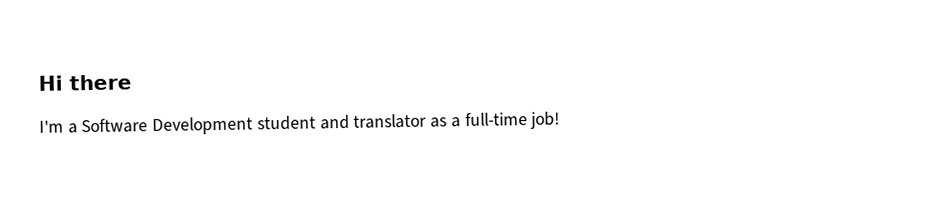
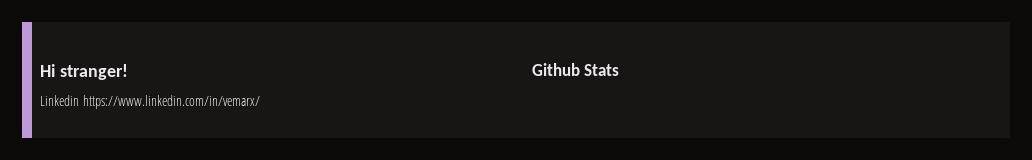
- Hi there
- I'm a Software Development student and translator as a full-time job!
+ Hi stranger!
+ Linkedin https://www.linkedin.com/in/vemarx/
+ Github Stats

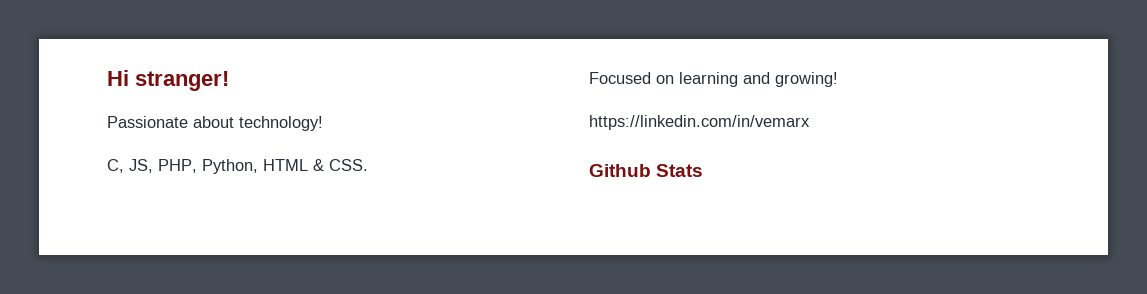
- Linkedin https://www.linkedin.com/in/vemarx/
+ Passionate about technology!
+ C, JS, PHP, Python, HTML & CSS.
+ Focused on learning and growing!
+ https://linkedin.com/in/vemarx

